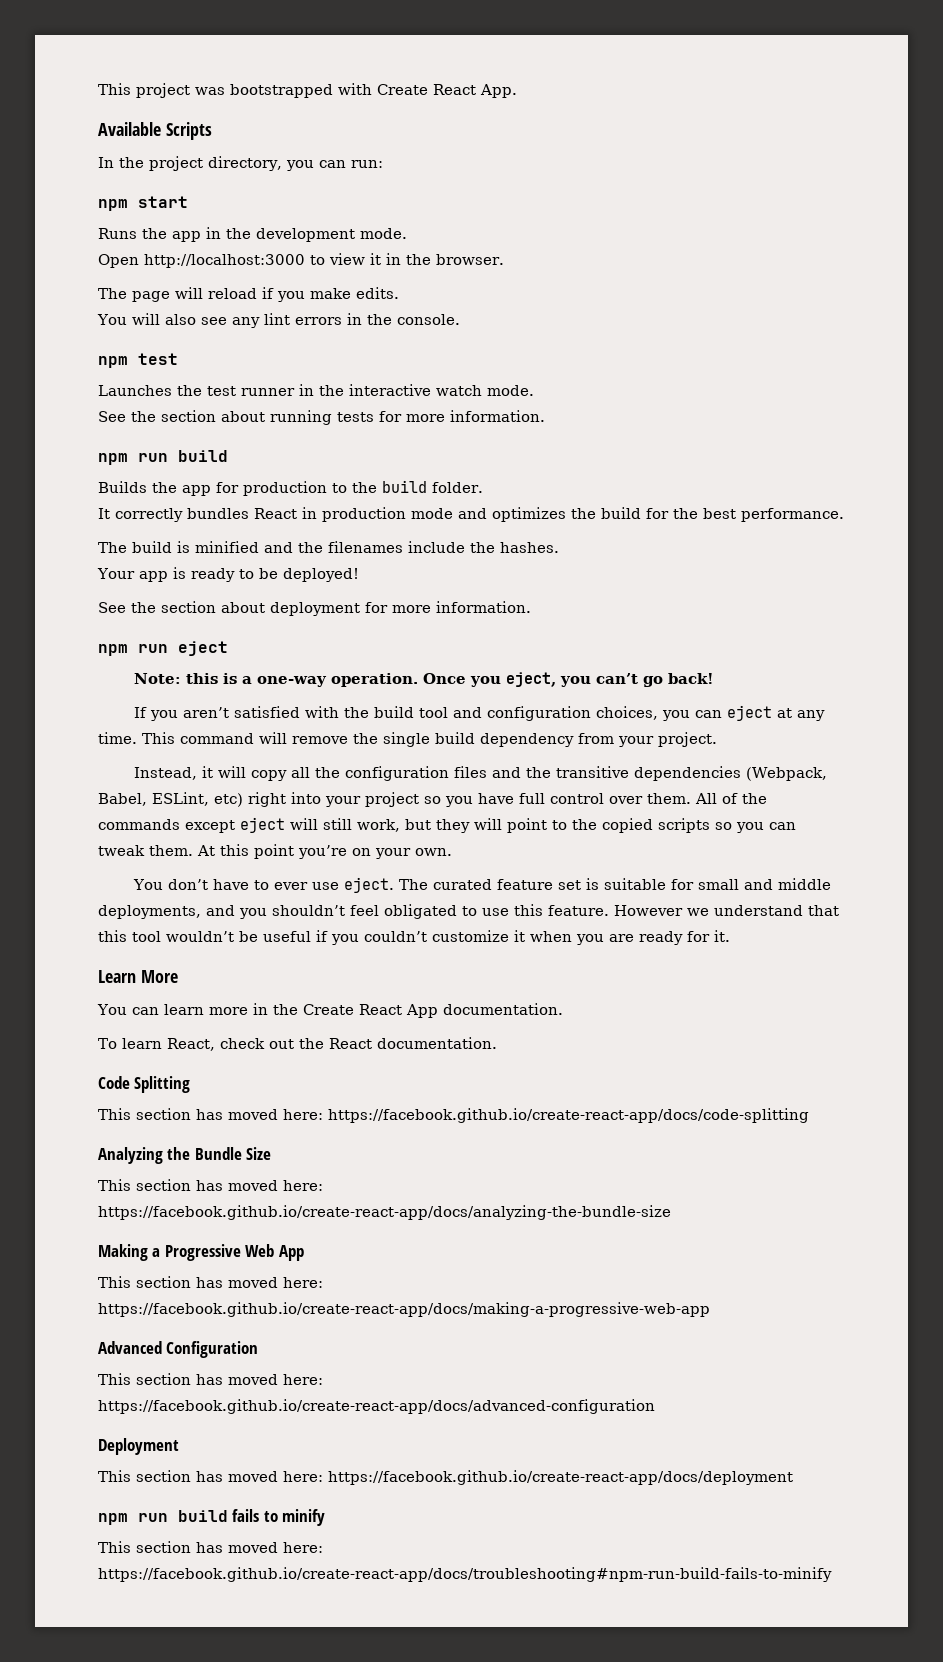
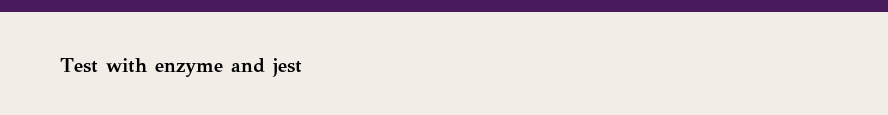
- This project was bootstrapped with Create React App.
- Available Scripts
- In the project directory, you can run:
- npm start
- Runs the app in the development mode.
- Open http://localhost:3000 to view it in the browser.
- The page will reload if you make edits.
- You will also see any lint errors in the console.
- npm test
- Launches the test runner in the interactive watch mode.
- See the section about running tests for more information.
- npm run build
- Builds the app for production to the build folder.
- It correctly bundles React in production mode and optimizes the build for the best performance.
- The build is minified and the filenames include the hashes.
- Your app is ready to be deployed!
- See the section about deployment for more information.
- npm run eject
- Note: this is a one-way operation. Once you eject, you can’t go back!
- If you aren’t satisfied with the build tool and configuration choices, you can eject at any time. This command will remove the single build dependency from your project.
- Instead, it will copy all the configuration files and the transitive dependencies (Webpack, Babel, ESLint, etc) right into your project so you have full control over them. All of the commands except eject will still work, but they will point to the copied scripts so you can tweak them. At this point you’re on your own.
- You don’t have to ever use eject. The curated feature set is suitable for small and middle deployments, and you shouldn’t feel obligated to use this feature. However we understand that this tool wouldn’t be useful if you couldn’t customize it when you are ready for it.
- Learn More
- You can learn more in the Create React App documentation.
- To learn React, check out the React documentation.
- Code Splitting
- This section has moved here: https://facebook.github.io/create-react-app/docs/code-splitting
- Analyzing the Bundle Size
- This section has moved here: https://facebook.github.io/create-react-app/docs/analyzing-the-bundle-size
- Making a Progressive Web App
- This section has moved here: https://facebook.github.io/create-react-app/docs/making-a-progressive-web-app
- Advanced Configuration
- This section has moved here: https://facebook.github.io/create-react-app/docs/advanced-configuration
- Deployment
- This section has moved here: https://facebook.github.io/create-react-app/docs/deployment
- npm run build fails to minify
- This section has moved here: https://facebook.github.io/create-react-app/docs/troubleshooting#npm-run-build-fails-to-minify
+ Test with enzyme and jest

